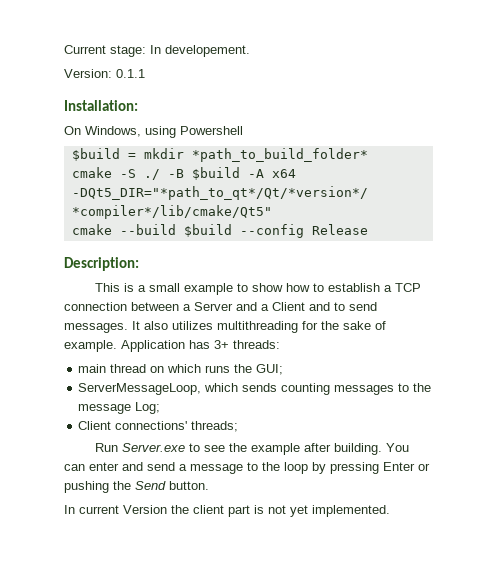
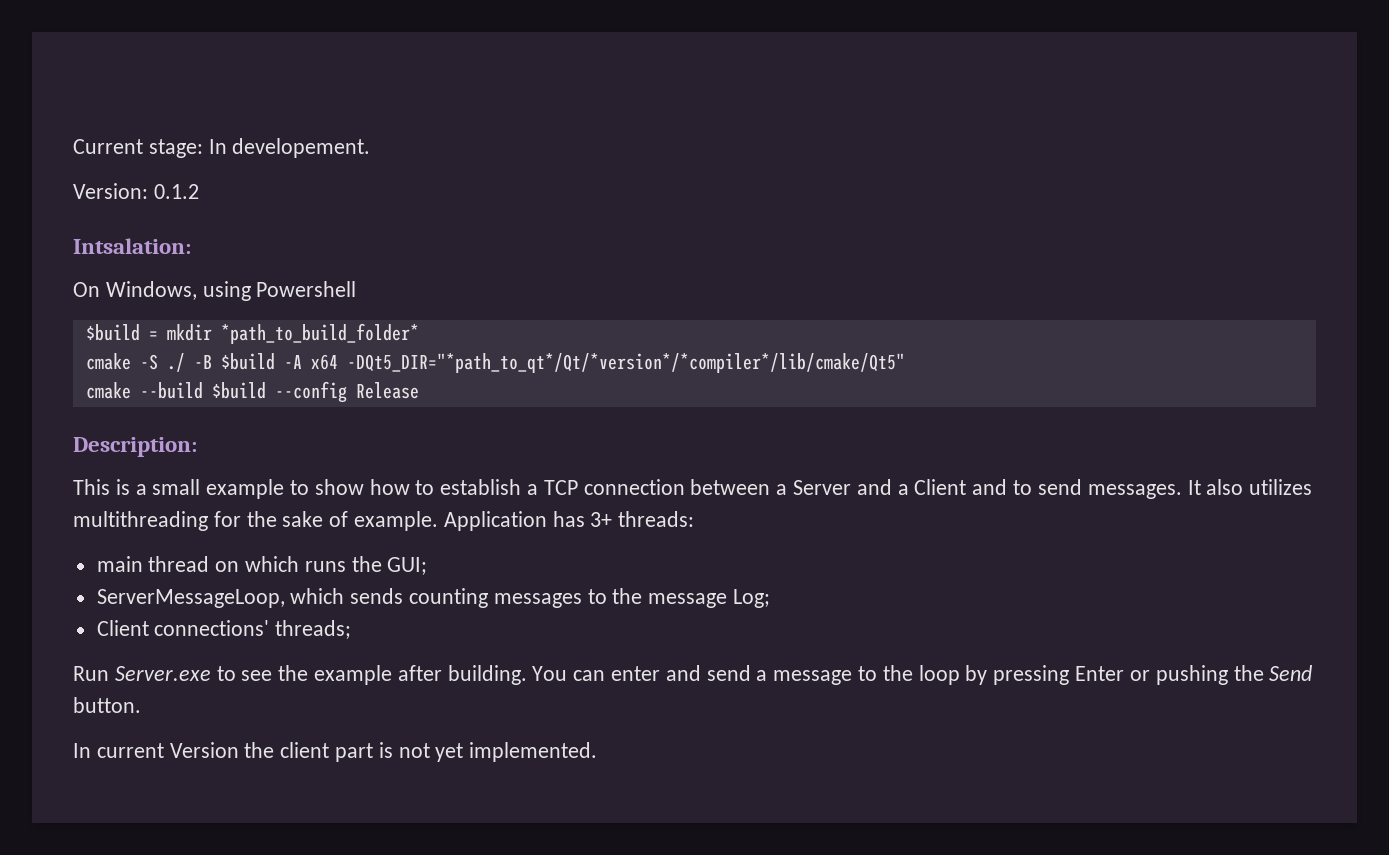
- Version: 0.1.1
- Installation:
+ Version: 0.1.2
+ Intsalation:

